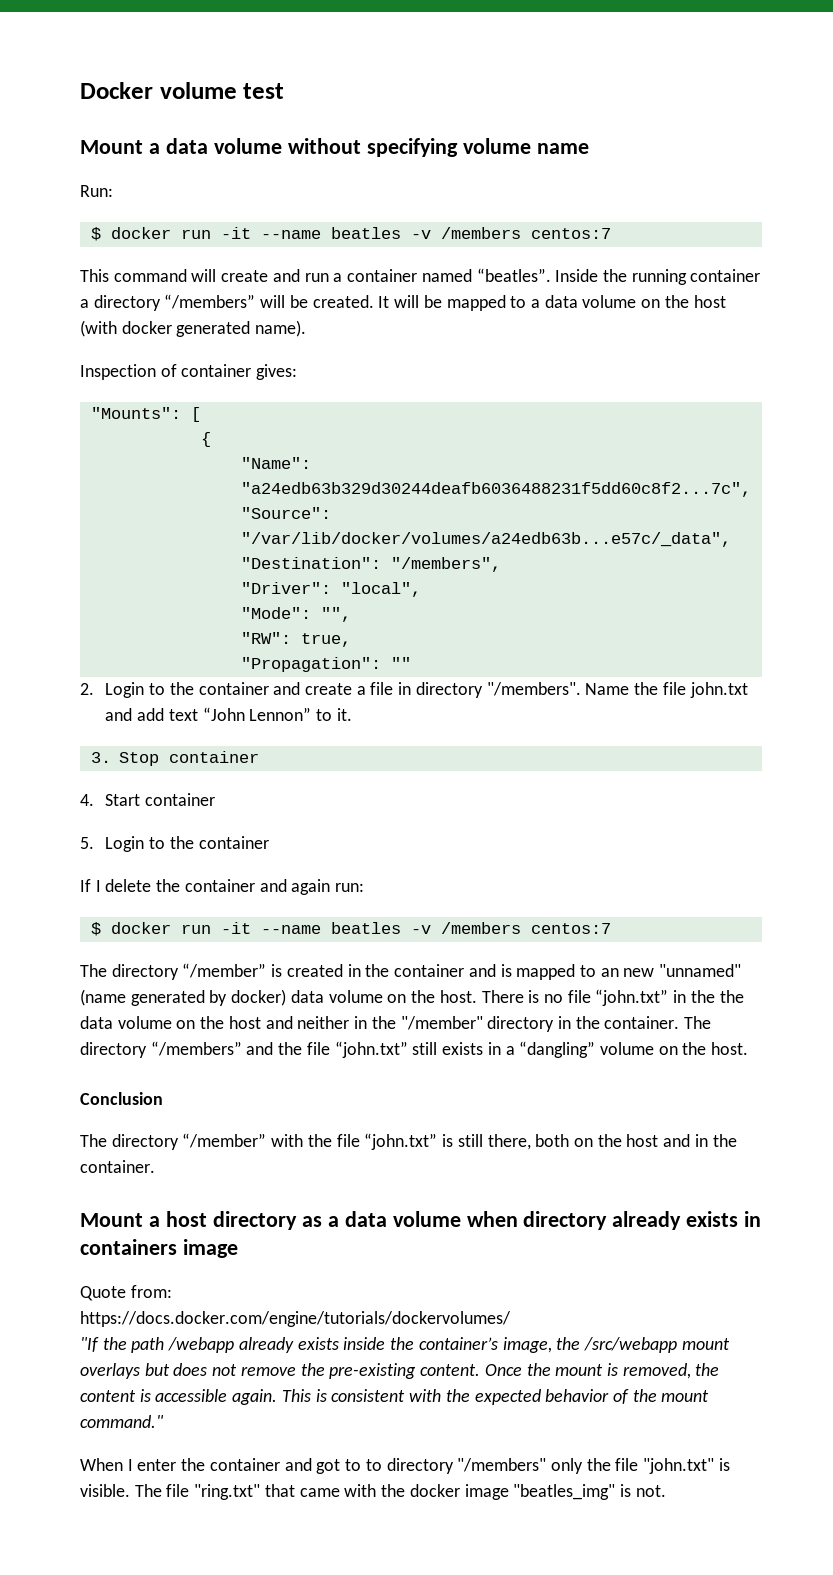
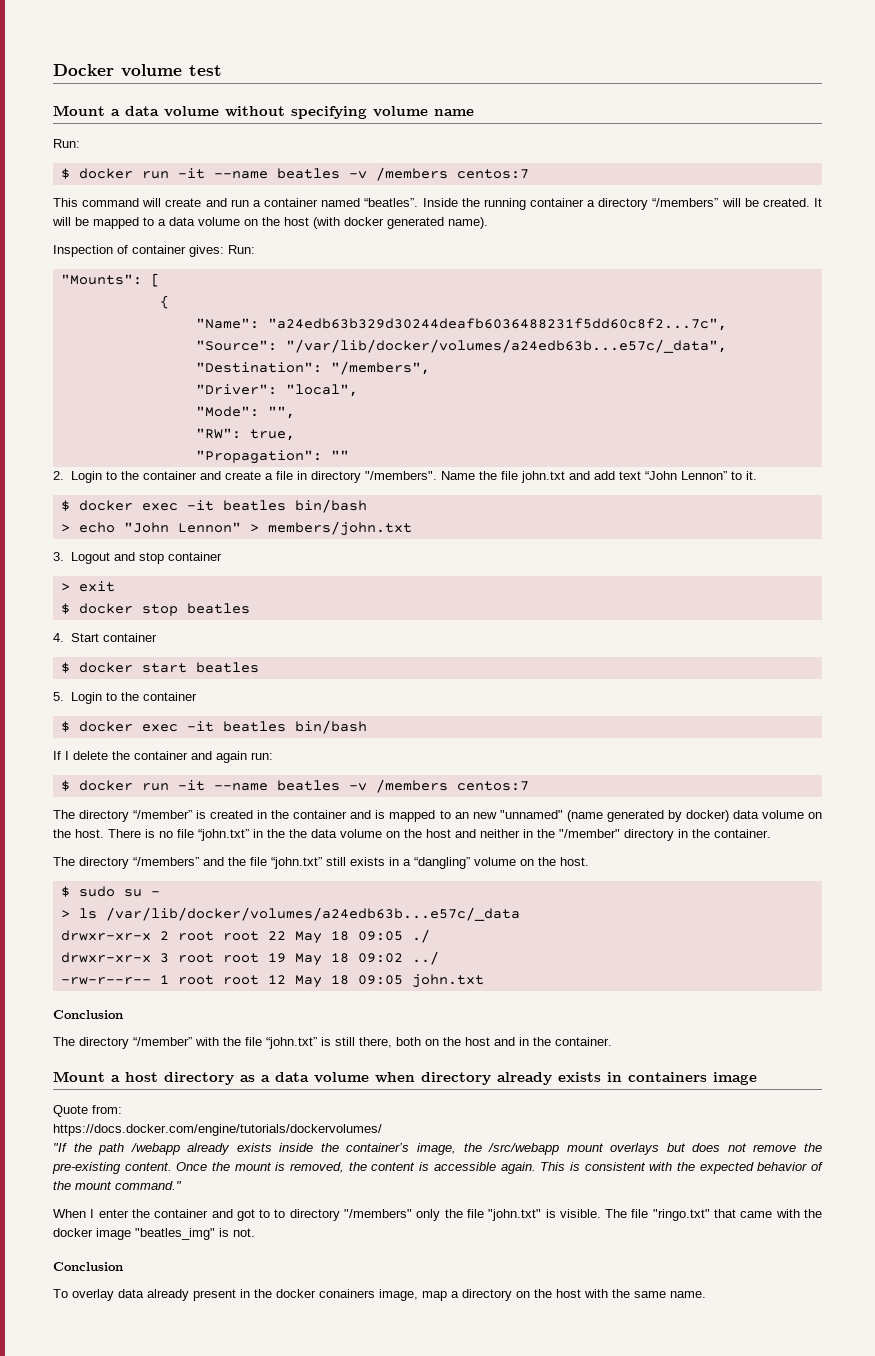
- Inspection of container gives:
+ Inspection of container gives: Run:
  Name the file john.txt and add text “John Lennon” to it.
- 3. Stop container
+ $ docker exec -it beatles bin/bash
+ > echo "John Lennon" > members/john.txt
+ 3. Logout and stop container
+ > exit
+ $ docker stop beatles
+ $ docker start beatles
  5. Login to the container
+ $ docker exec -it beatles bin/bash
- There is no file “john.txt” in the the data volume on the host and neither in the "/member" directory in the container. The directory “/members” and the file “john.txt” still exists in a “dangling” volume on the host.
+ There is no file “john.txt” in the the data volume on the host and neither in the "/member" directory in the container.
+ The directory “/members” and the file “john.txt” still exists in a “dangling” volume on the host.
+ $ sudo su -
+ > ls /var/lib/docker/volumes/a24edb63b...e57c/_data
+ drwxr-xr-x 2 root root 22 May 18 09:05 ./
+ drwxr-xr-x 3 root root 19 May 18 09:02 ../
+ -rw-r--r-- 1 root root 12 May 18 09:05 john.txt
- The file "ring.txt" that came with the docker image "beatles_img" is not.
+ The file "ringo.txt" that came with the docker image "beatles_img" is not.
+ Conclusion
+ To overlay data already present in the docker conainers image, map a directory on the host with the same name.

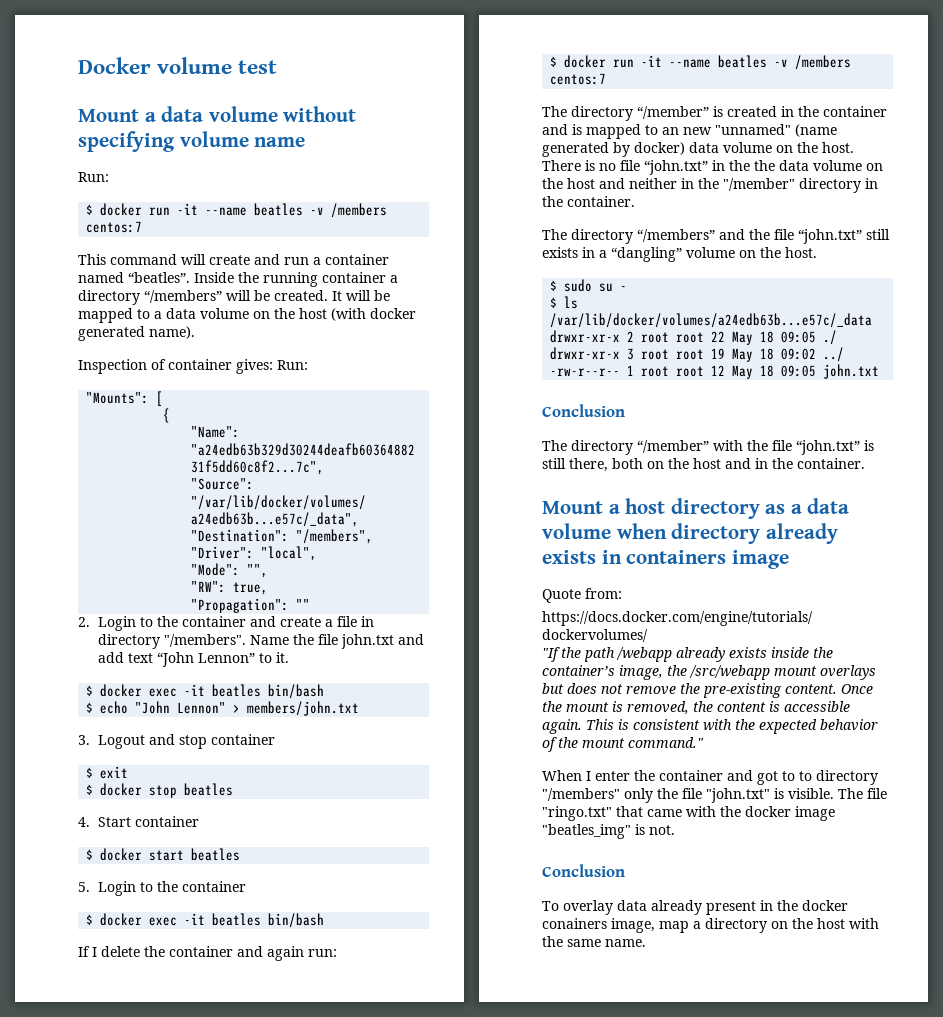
- > echo "John Lennon" > members/john.txt
+ $ echo "John Lennon" > members/john.txt
- > exit
+ $ exit
- > ls /var/lib/docker/volumes/a24edb63b...e57c/_data
+ $ ls /var/lib/docker/volumes/a24edb63b...e57c/_data

